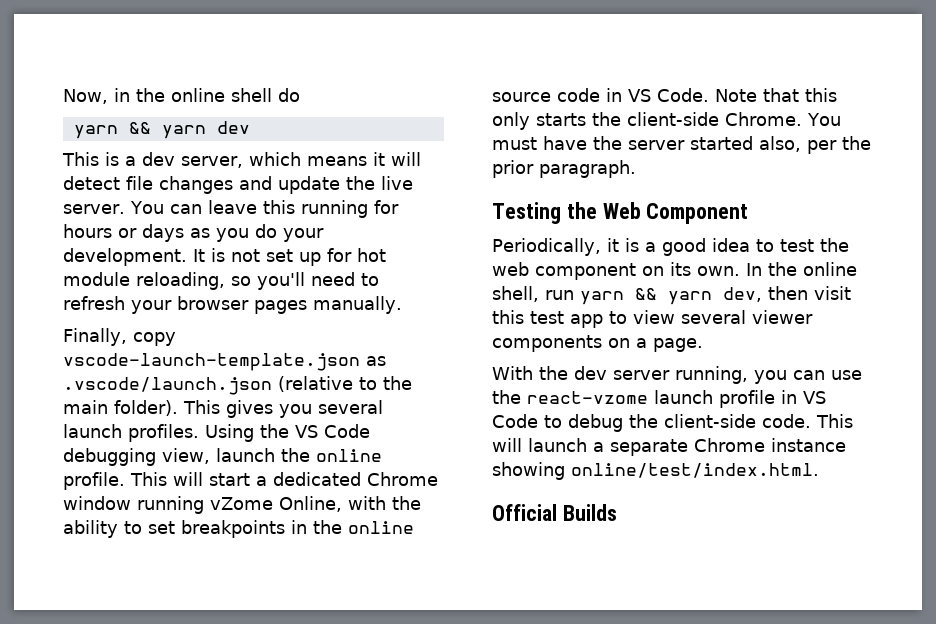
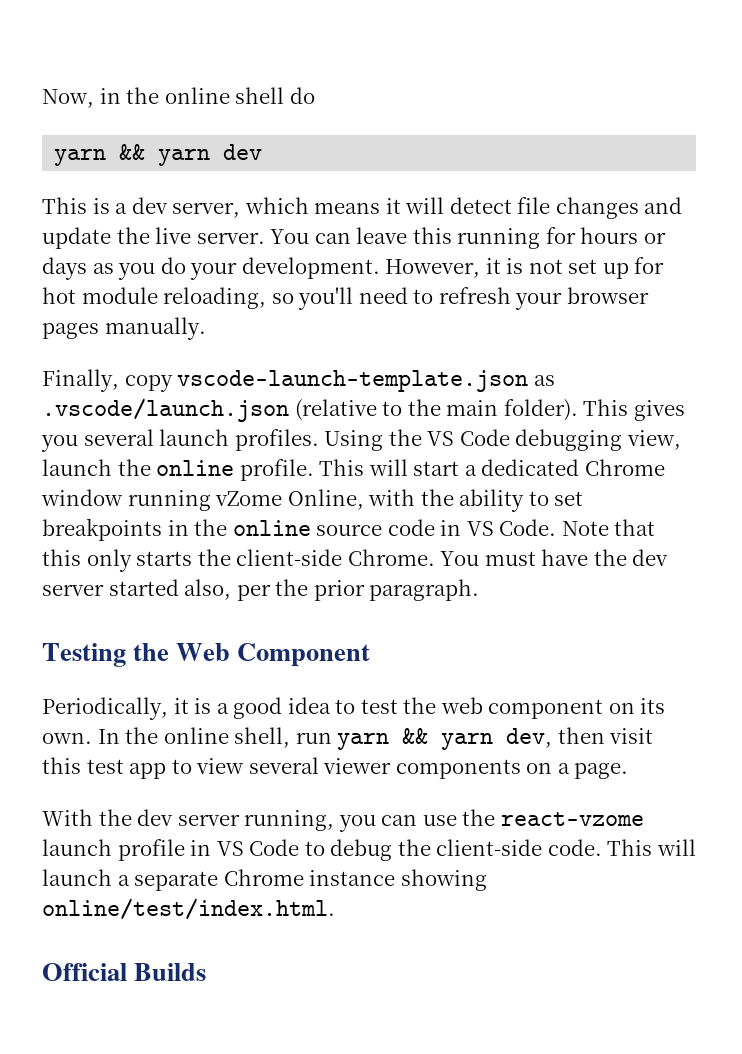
- It is not set up for hot module reloading, so you'll need to refresh your browser pages manually.
+ However, it is not set up for hot module reloading, so you'll need to refresh your browser pages manually.
- You must have the server started also, per the prior paragraph.
+ You must have the dev server started also, per the prior paragraph.

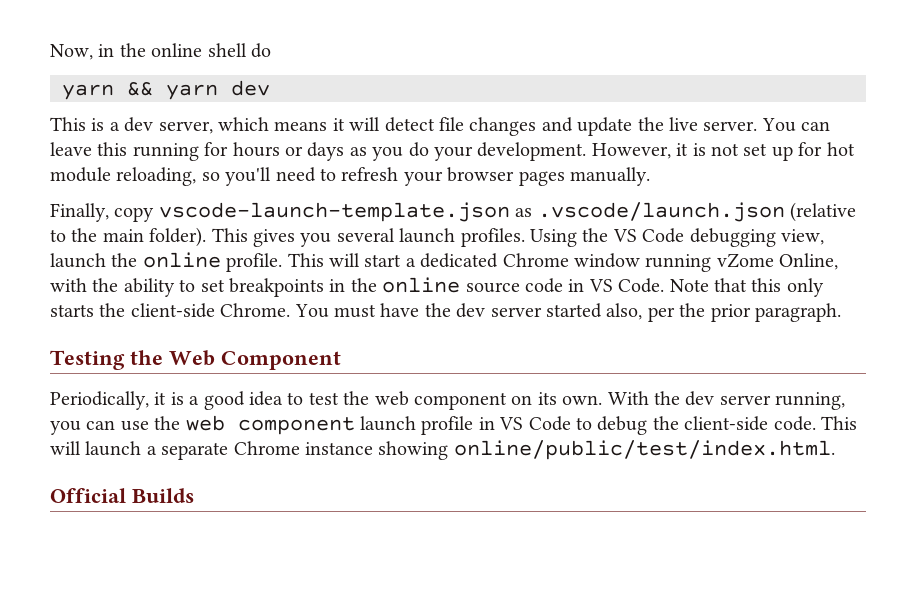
- Periodically, it is a good idea to test the web component on its own. In the online shell, run yarn && yarn dev, then visit this test app to view several viewer components on a page.
- With the dev server running, you can use the react-vzome launch profile in VS Code to debug the client-side code.
+ Periodically, it is a good idea to test the web component on its own. With the dev server running, you can use the web component launch profile in VS Code to debug the client-side code.
- This will launch a separate Chrome instance showing online/test/index.html.
+ This will launch a separate Chrome instance showing online/public/test/index.html.

